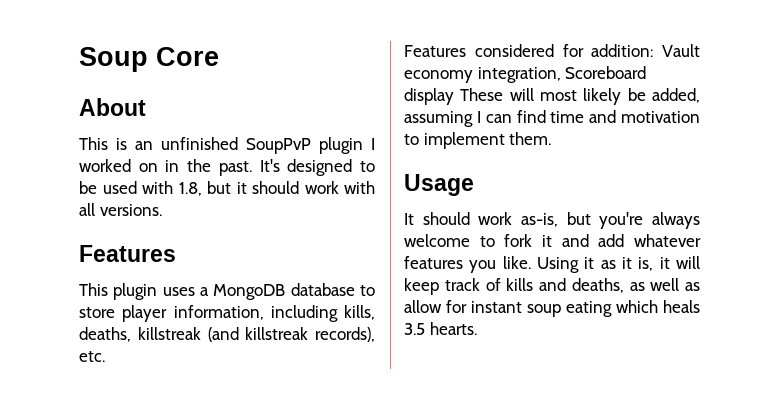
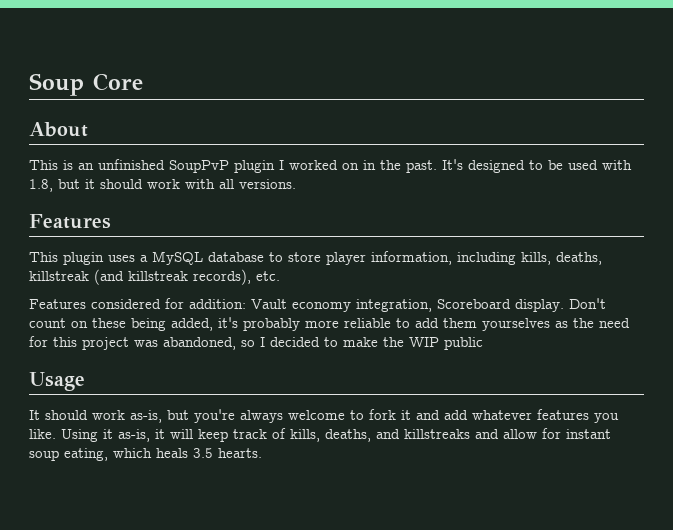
- This plugin uses a MongoDB database to store player information, including kills, deaths, killstreak (and killstreak records), etc.
+ This plugin uses a MySQL database to store player information, including kills, deaths, killstreak (and killstreak records), etc.
- Features considered for addition: Vault economy integration, Scoreboard display These will most likely be added, assuming I can find time and motivation to implement them.
+ Features considered for addition: Vault economy integration, Scoreboard display. Don't count on these being added, it's probably more reliable to add them yourselves as the need for this project was abandoned, so I decided to make the WIP public
- Using it as it is, it will keep track of kills and deaths, as well as allow for instant soup eating which heals 3.5 hearts.
+ Using it as-is, it will keep track of kills, deaths, and killstreaks and allow for instant soup eating, which heals 3.5 hearts.

